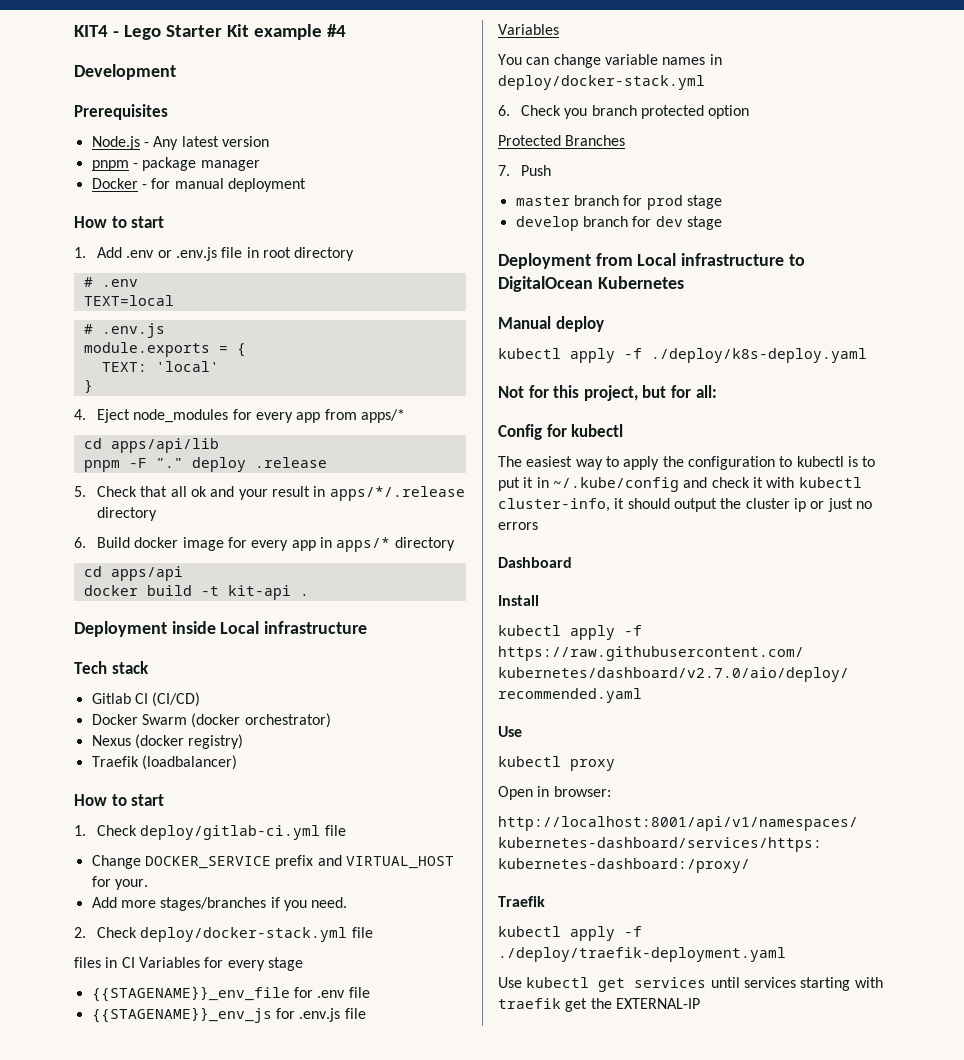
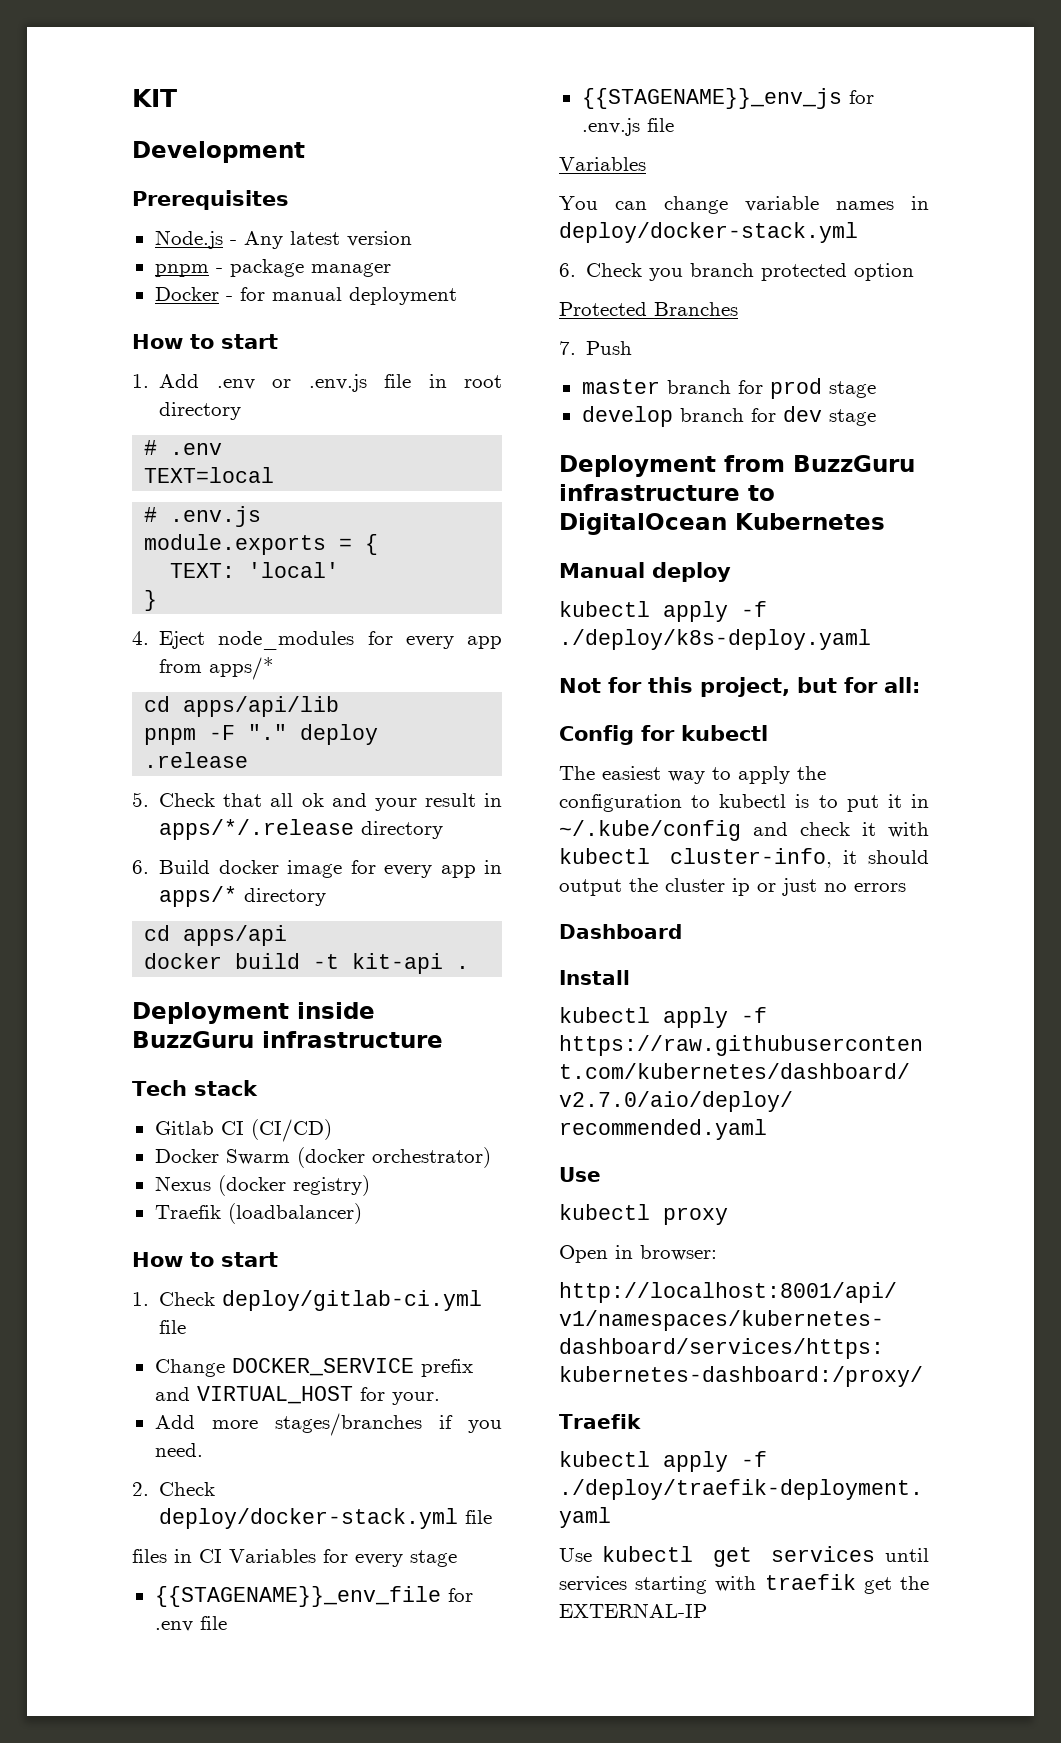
- KIT4 - Lego Starter Kit example #4
+ KIT
- Deployment inside Local infrastructure
+ Deployment inside BuzzGuru infrastructure
- Deployment from Local infrastructure to DigitalOcean Kubernetes
+ Deployment from BuzzGuru infrastructure to DigitalOcean Kubernetes

